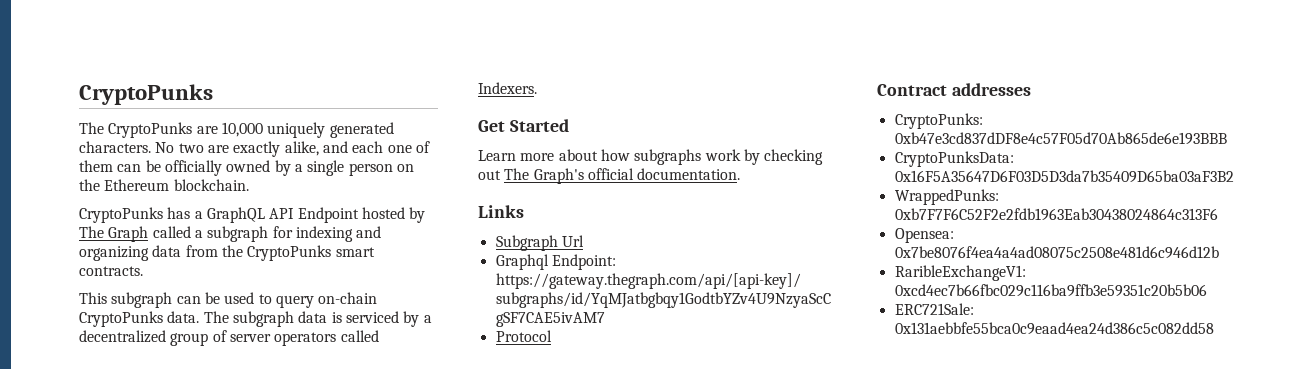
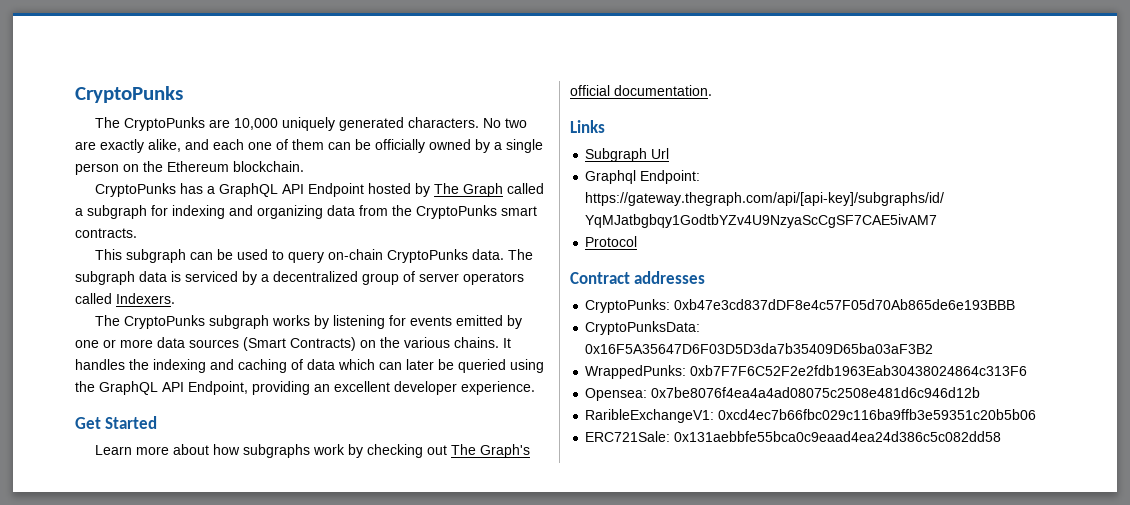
+ The CryptoPunks subgraph works by listening for events emitted by one or more data sources (Smart Contracts) on the various chains. It handles the indexing and caching of data which can later be queried using the GraphQL API Endpoint, providing an excellent developer experience.

